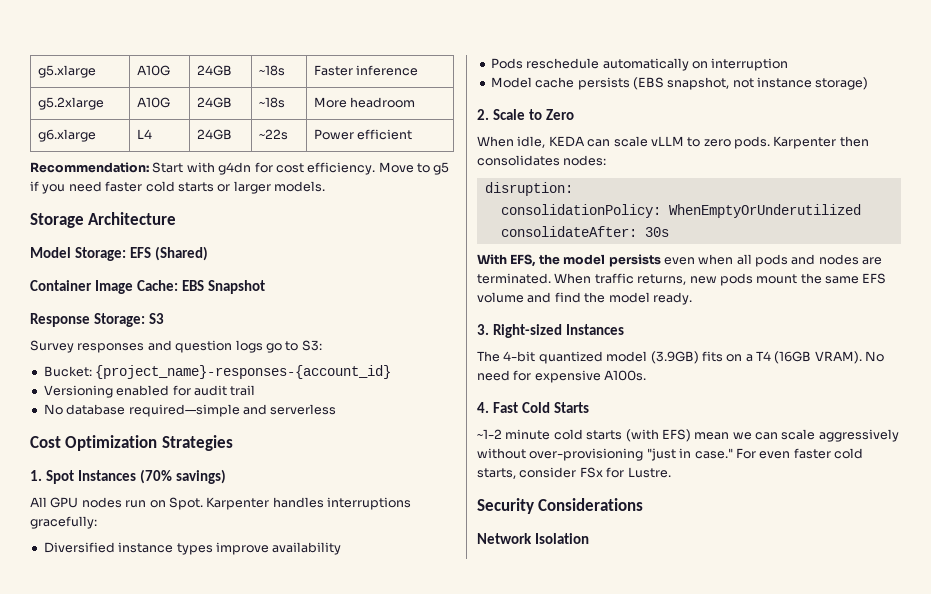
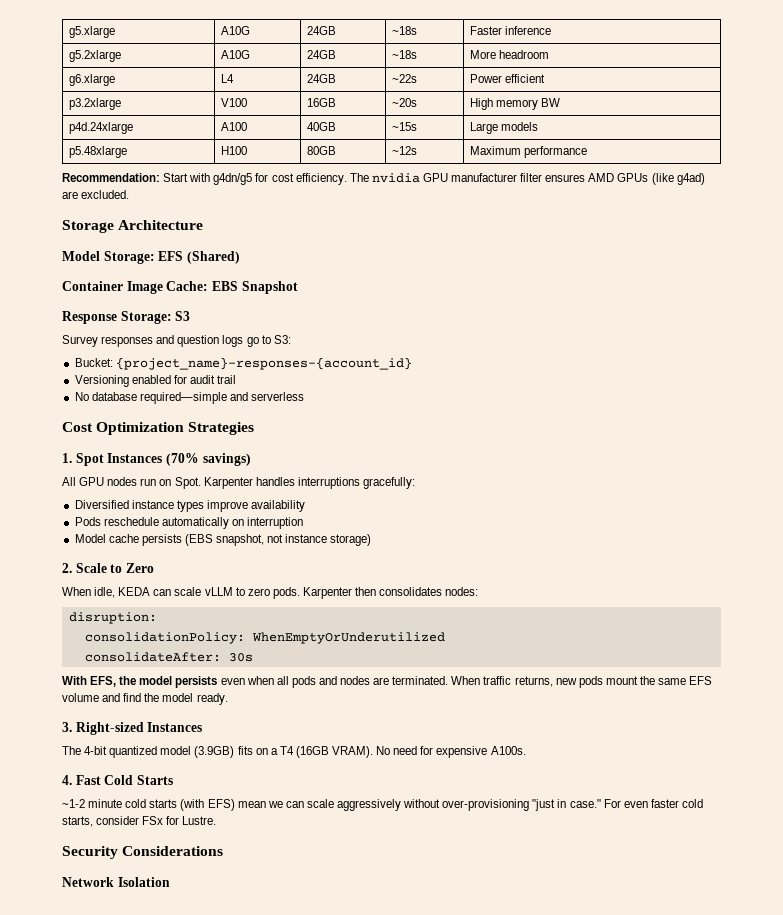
+ p3.2xlarge | V100 | 16GB | ~20s | High memory BW
+ p4d.24xlarge | A100 | 40GB | ~15s | Large models
+ p5.48xlarge | H100 | 80GB | ~12s | Maximum performance
- Recommendation: Start with g4dn for cost efficiency.
+ Recommendation: Start with g4dn/g5 for cost efficiency.
- Move to g5 if you need faster cold starts or larger models.
+ The nvidia GPU manufacturer filter ensures AMD GPUs (like g4ad) are excluded.

